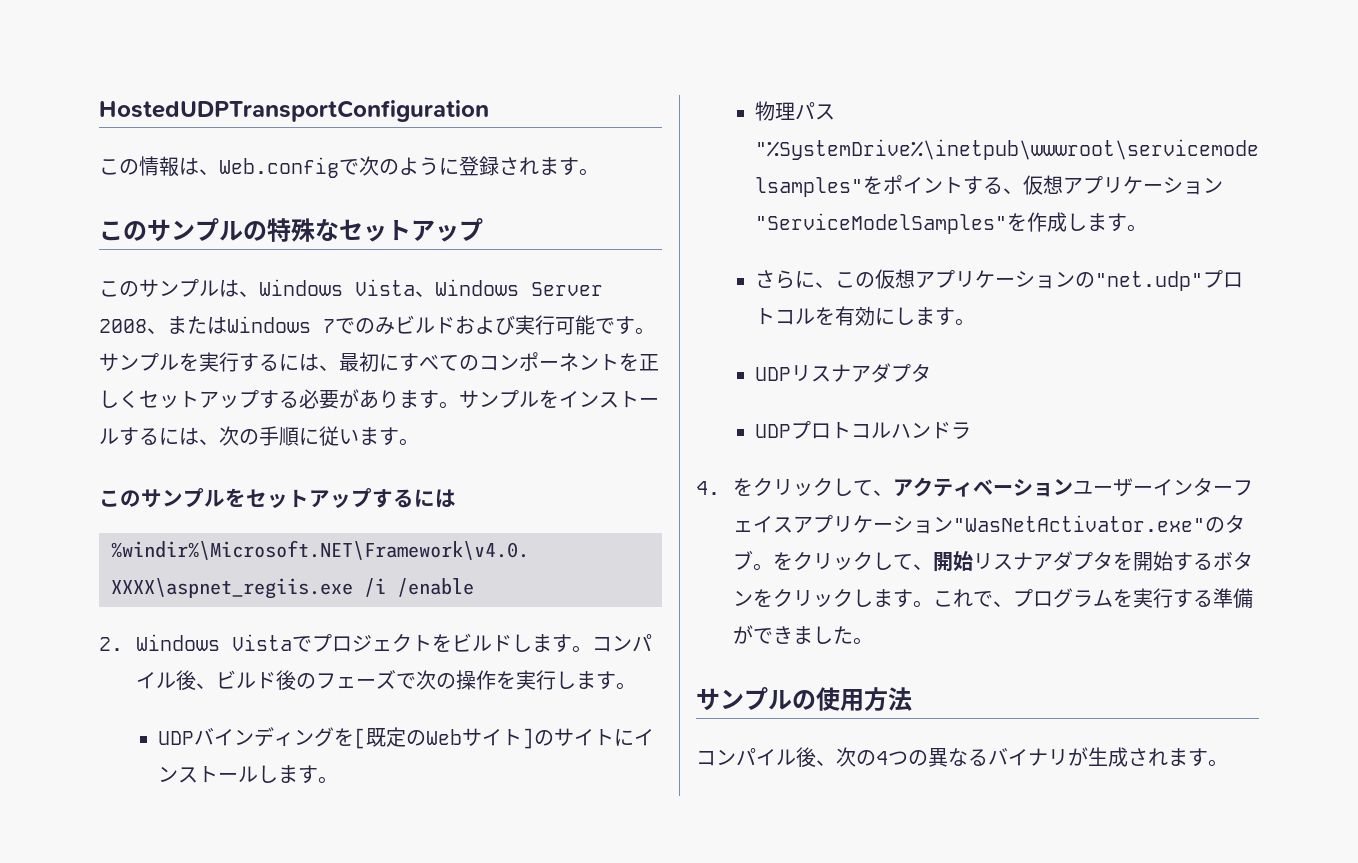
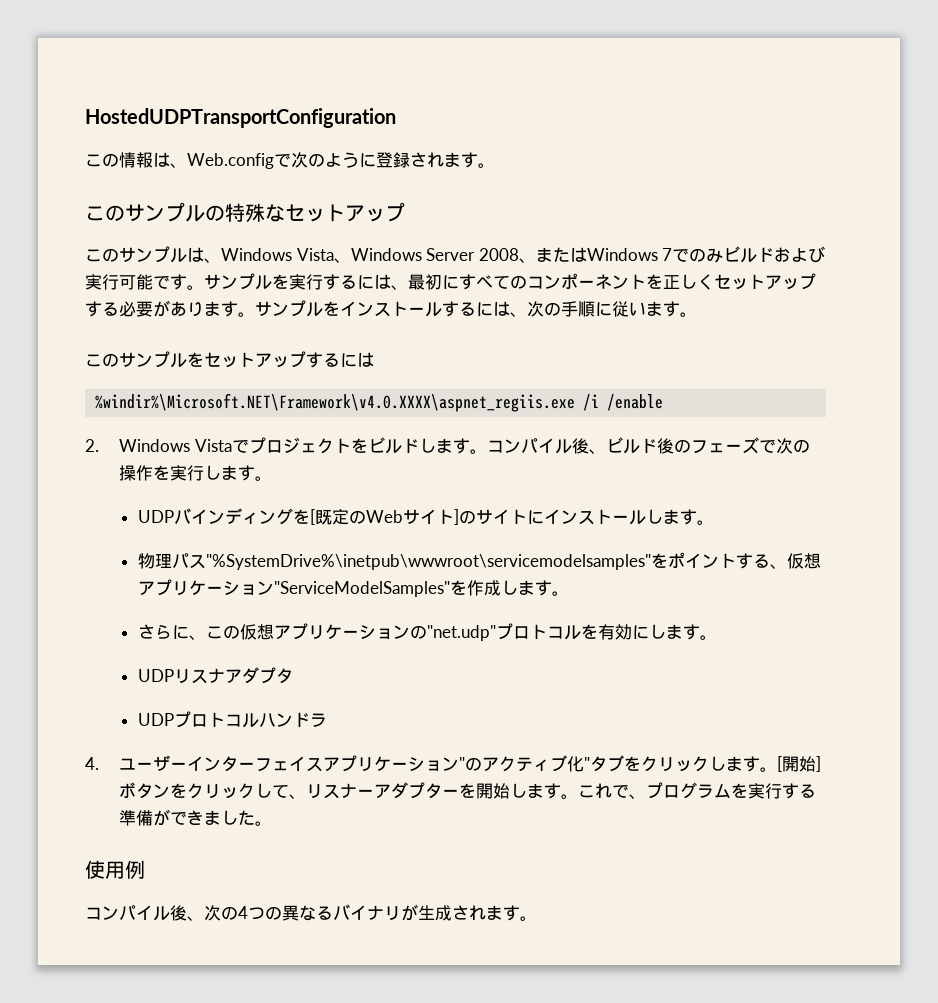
- 4.をクリックして、アクティベーションユーザーインターフェイスアプリケーション"WasNetActivator.exe"のタブ。をクリックして、開始リスナアダプタを開始するボタンをクリックします。
+ 4.ユーザーインターフェイスアプリケーション"のアクティブ化"タブをクリックします。[開始]ボタンをクリックして、リスナーアダプターを開始します。
- サンプルの使用方法
+ 使用例

